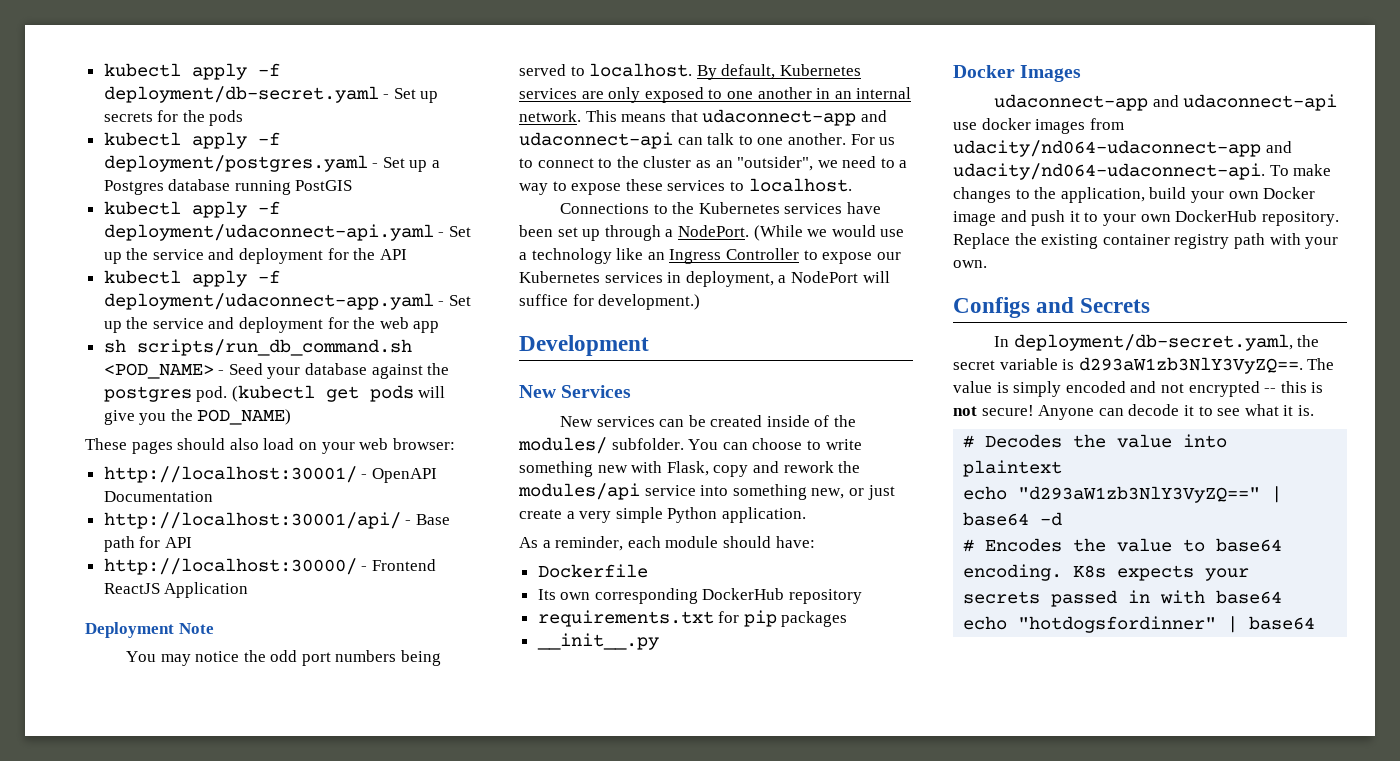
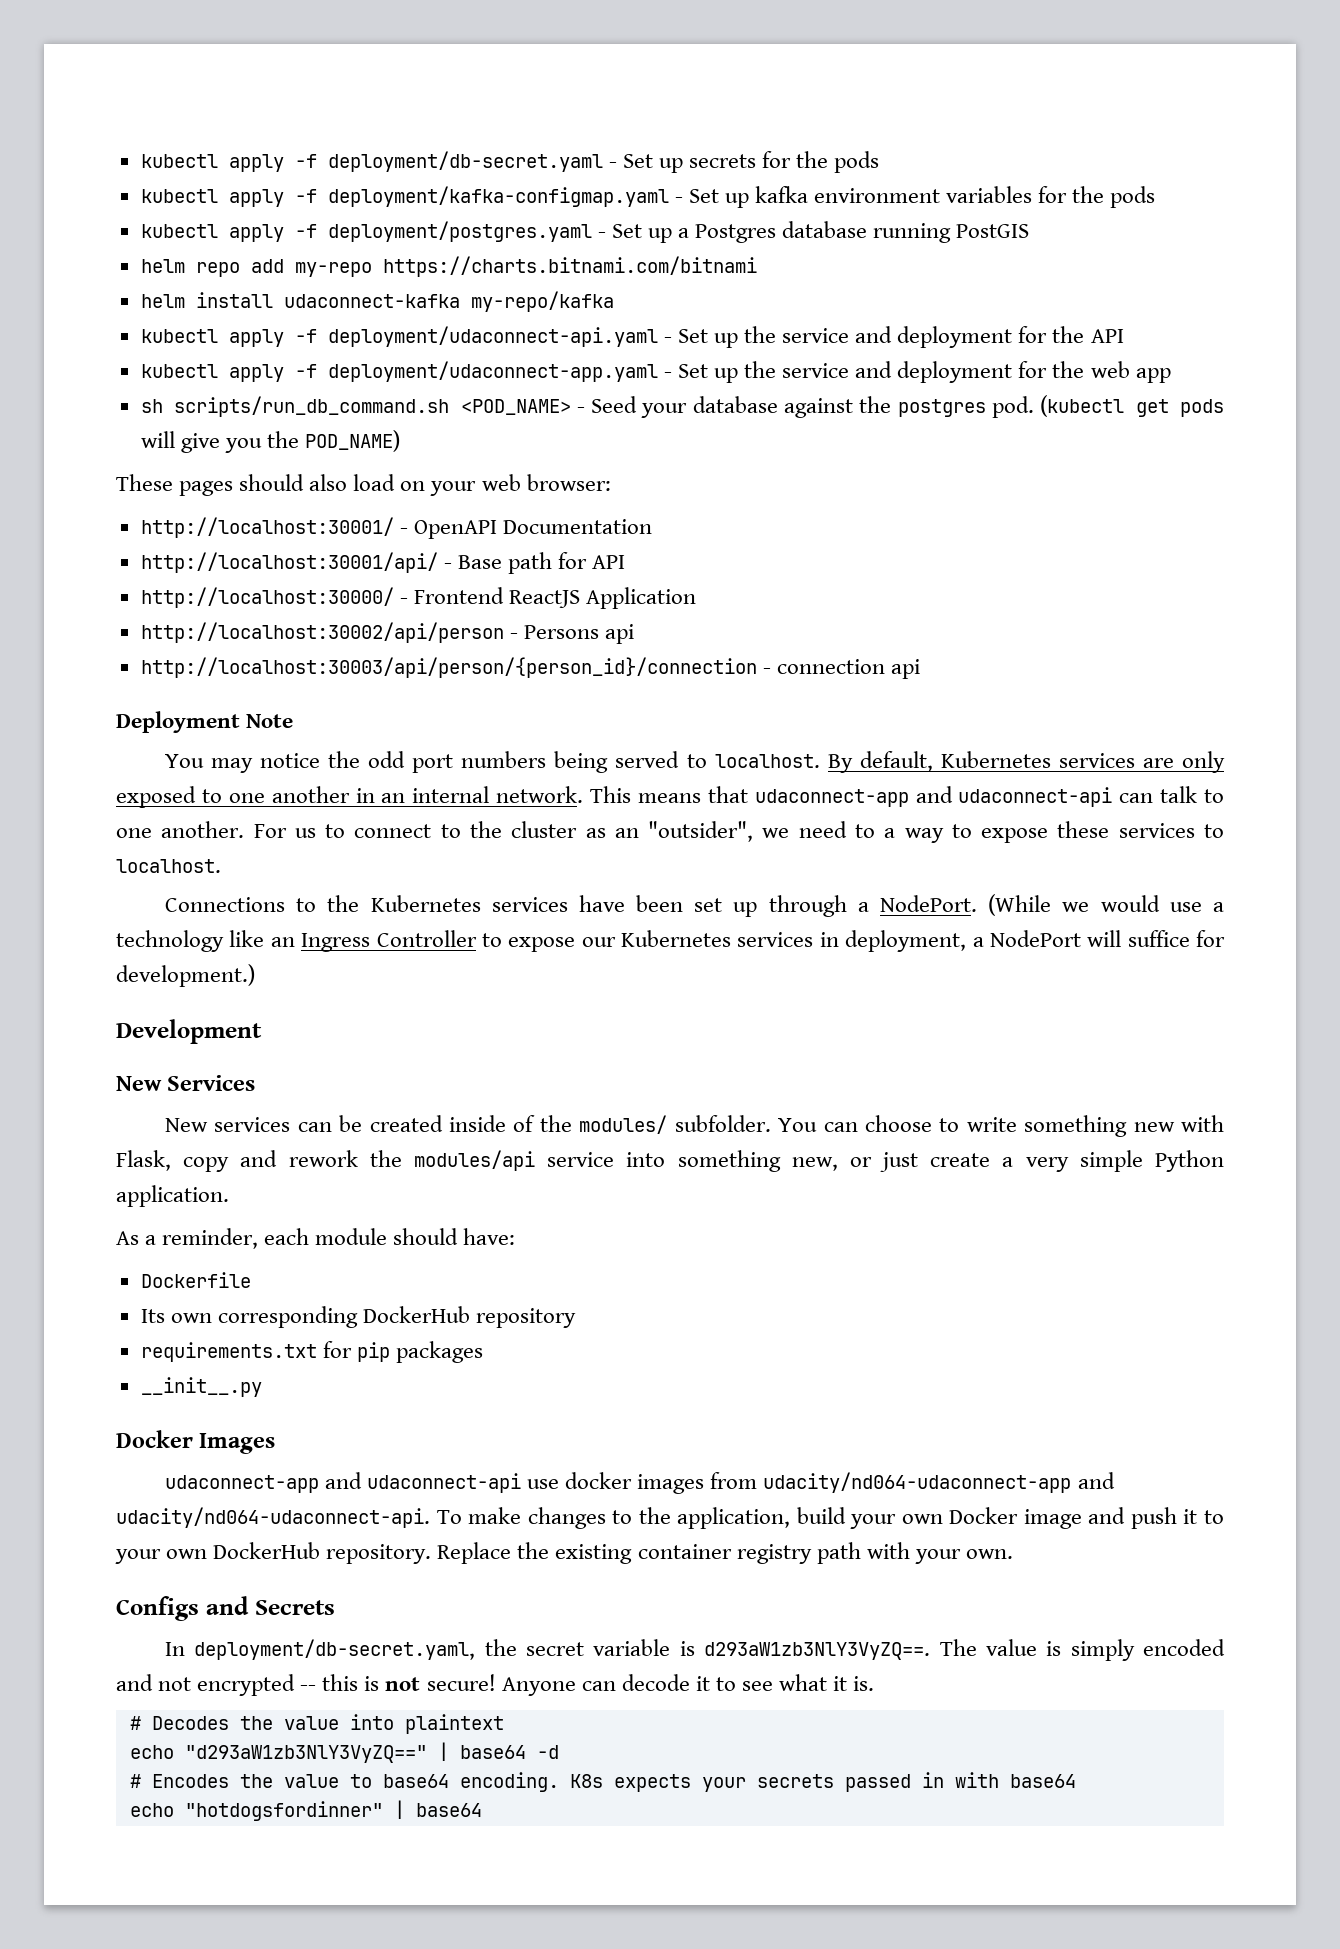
+ kubectl apply -f deployment/kafka-configmap.yaml - Set up kafka environment variables for the pods
+ helm repo add my-repo https://charts.bitnami.com/bitnami
+ helm install udaconnect-kafka my-repo/kafka
+ http://localhost:30002/api/person - Persons api
+ http://localhost:30003/api/person/{person_id}/connection - connection api

